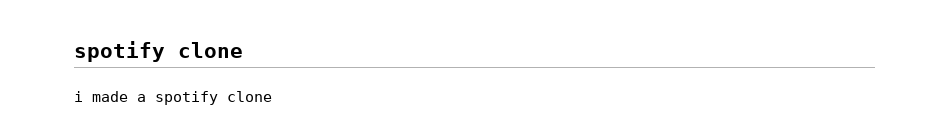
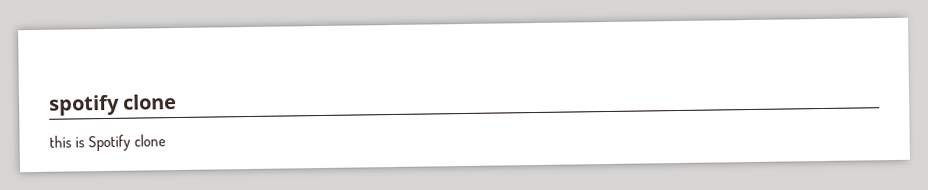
- i made a spotify clone
+ this is Spotify clone

